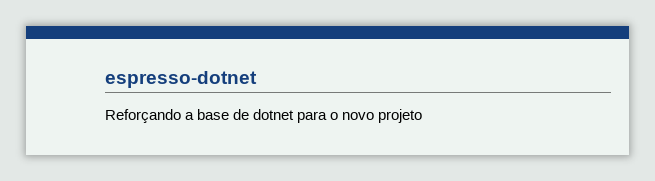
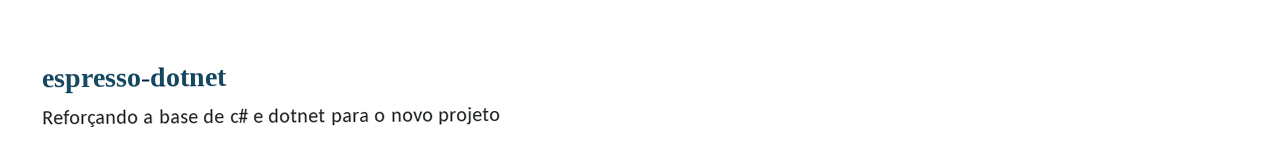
- Reforçando a base de dotnet para o novo projeto
+ Reforçando a base de c# e dotnet para o novo projeto

